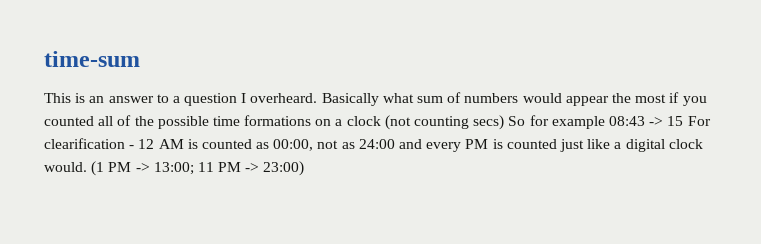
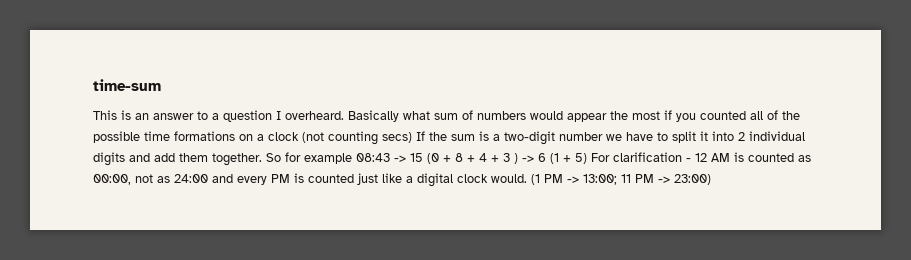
- Basically what sum of numbers would appear the most if you counted all of the possible time formations on a clock (not counting secs) So for example 08:43 -> 15 For clearification - 12 AM is counted as 00:00, not as 24:00 and every PM is counted just like a digital clock would.
+ Basically what sum of numbers would appear the most if you counted all of the possible time formations on a clock (not counting secs) If the sum is a two-digit number we have to split it into 2 individual digits and add them together. So for example 08:43 -> 15 (0 + 8 + 4 + 3 ) -> 6 (1 + 5) For clarification - 12 AM is counted as 00:00, not as 24:00 and every PM is counted just like a digital clock would.

